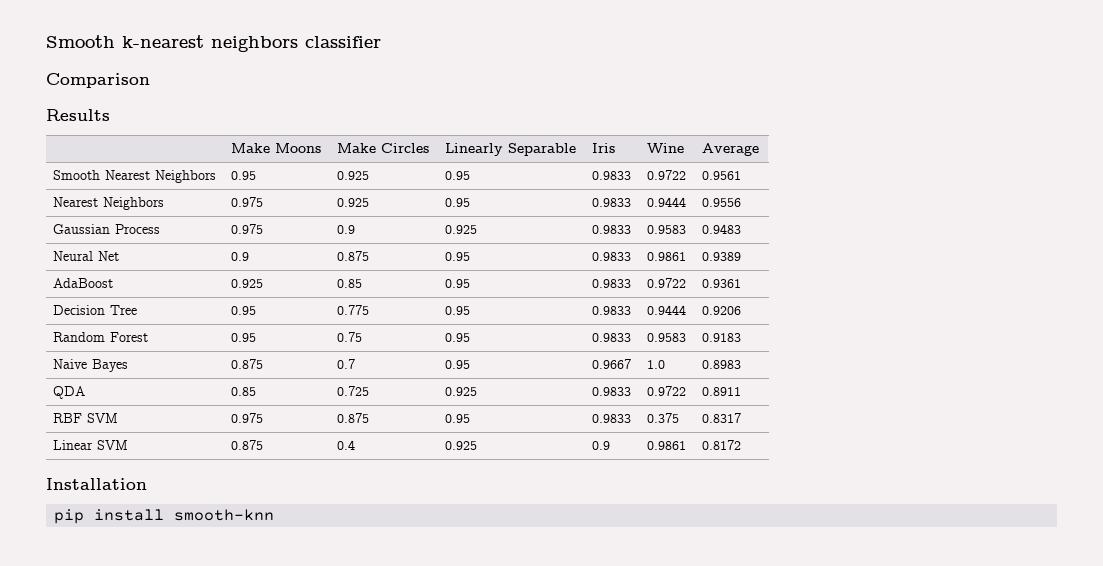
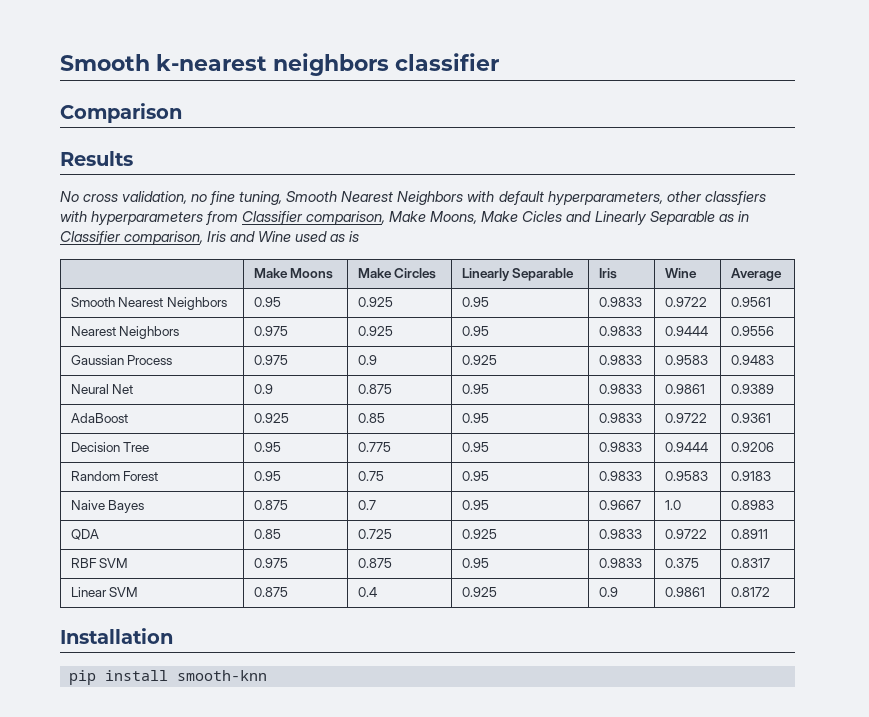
+ No cross validation, no fine tuning, Smooth Nearest Neighbors with default hyperparameters, other classfiers with hyperparameters from Classifier comparison, Make Moons, Make Cicles and Linearly Separable as in Classifier comparison, Iris and Wine used as is

